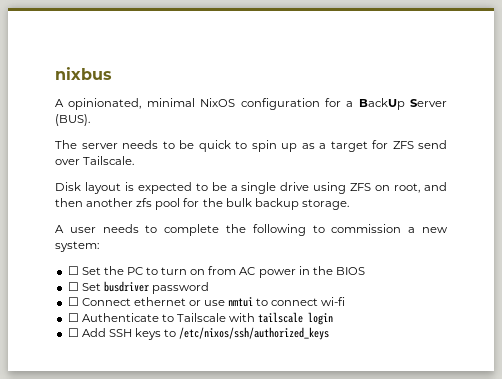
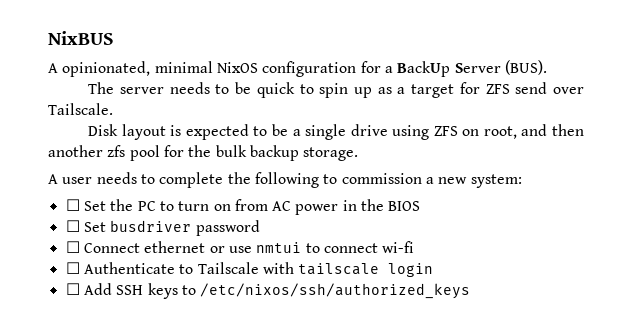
- nixbus
+ NixBUS

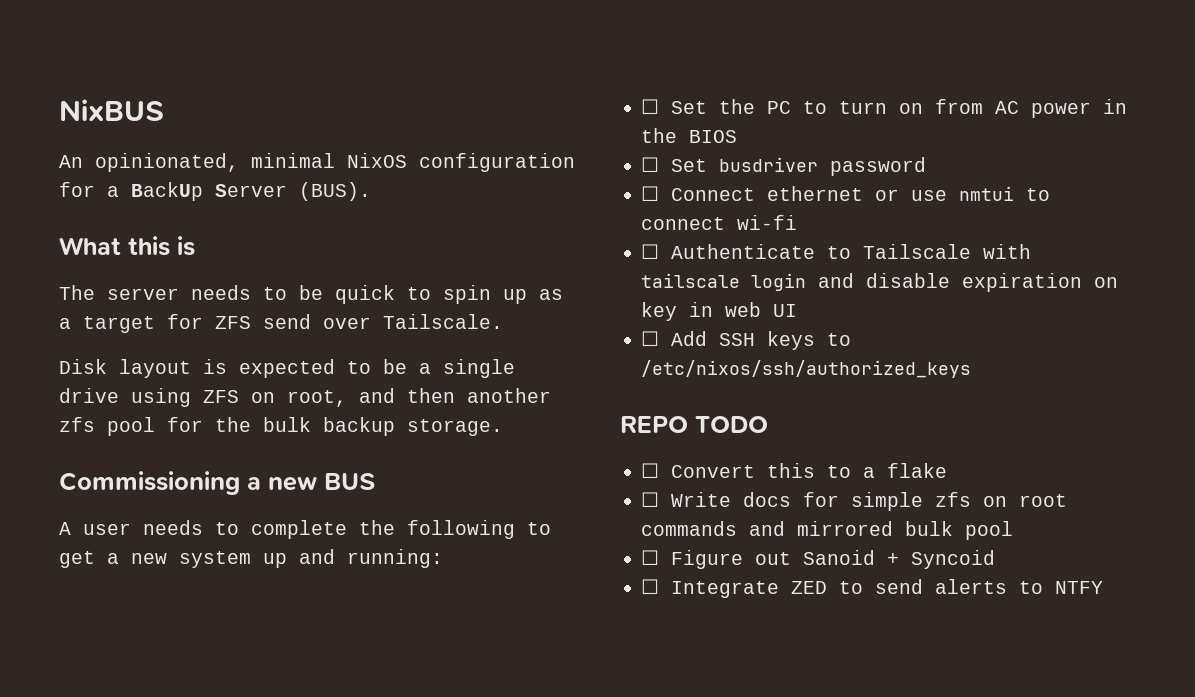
- A opinionated, minimal NixOS configuration for a BackUp Server (BUS).
+ An opinionated, minimal NixOS configuration for a BackUp Server (BUS).
+ What this is
+ Commissioning a new BUS
- A user needs to complete the following to commission a new system:
+ A user needs to complete the following to get a new system up and running:
- ☐ Authenticate to Tailscale with tailscale login
+ ☐ Authenticate to Tailscale with tailscale login and disable expiration on key in web UI
+ REPO TODO
+ ☐ Convert this to a flake
+ ☐ Write docs for simple zfs on root commands and mirrored bulk pool
+ ☐ Figure out Sanoid + Syncoid
+ ☐ Integrate ZED to send alerts to NTFY

